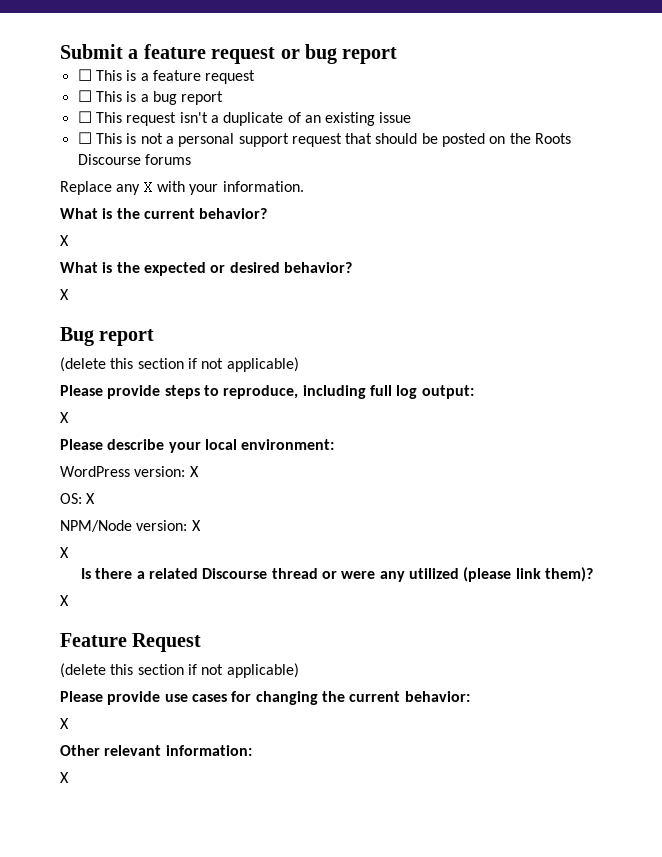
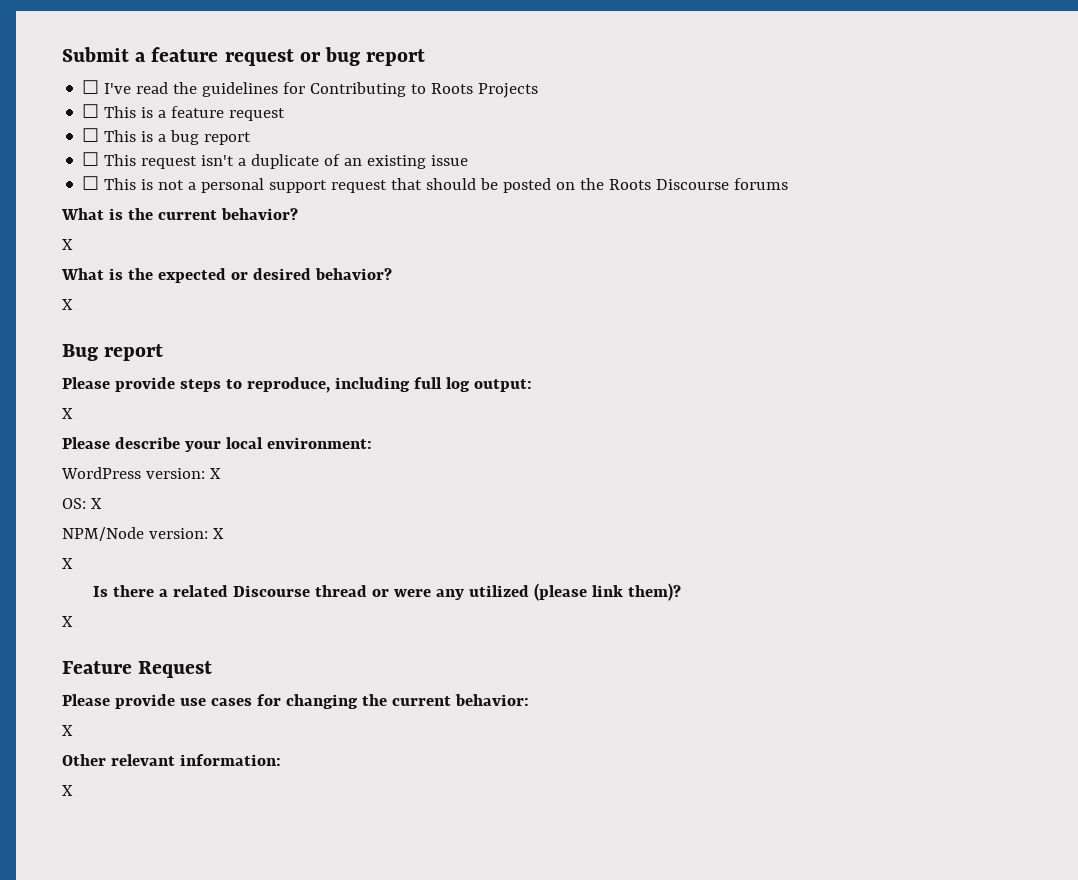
+ ☐ I've read the guidelines for Contributing to Roots Projects
- Replace any X with your information.
  Bug report
- (delete this section if not applicable)
  Feature Request
- (delete this section if not applicable)

